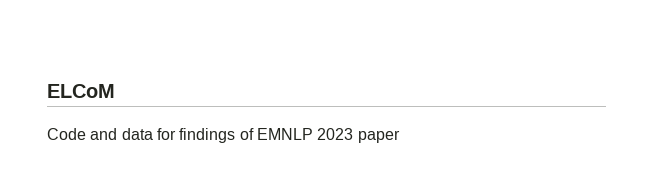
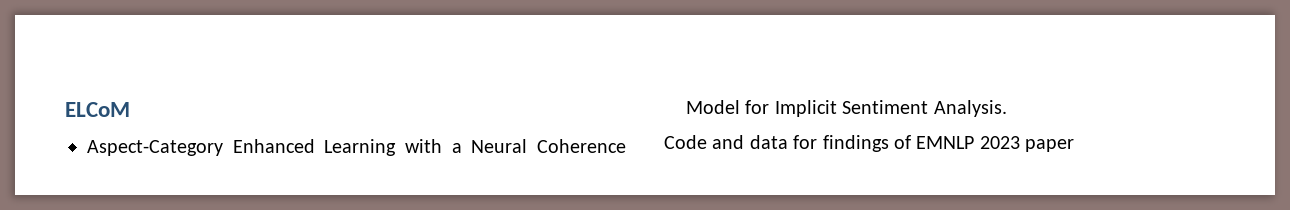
+ Aspect-Category Enhanced Learning with a Neural Coherence Model for Implicit Sentiment Analysis.

